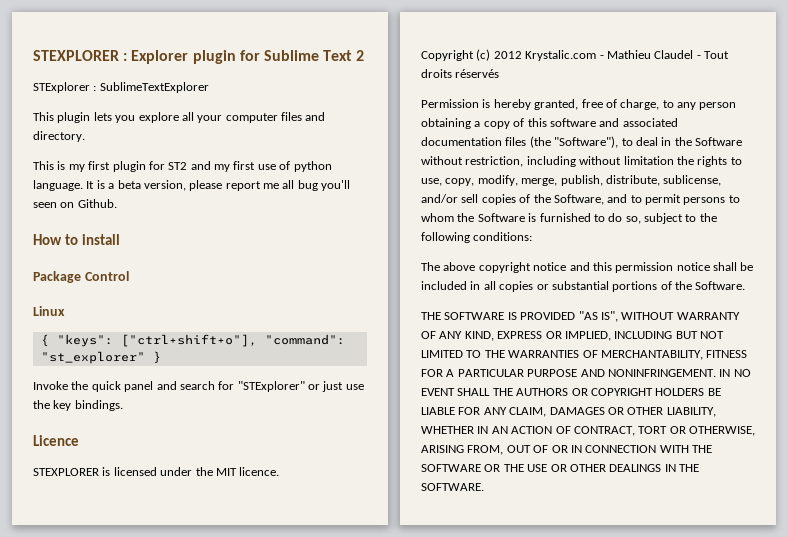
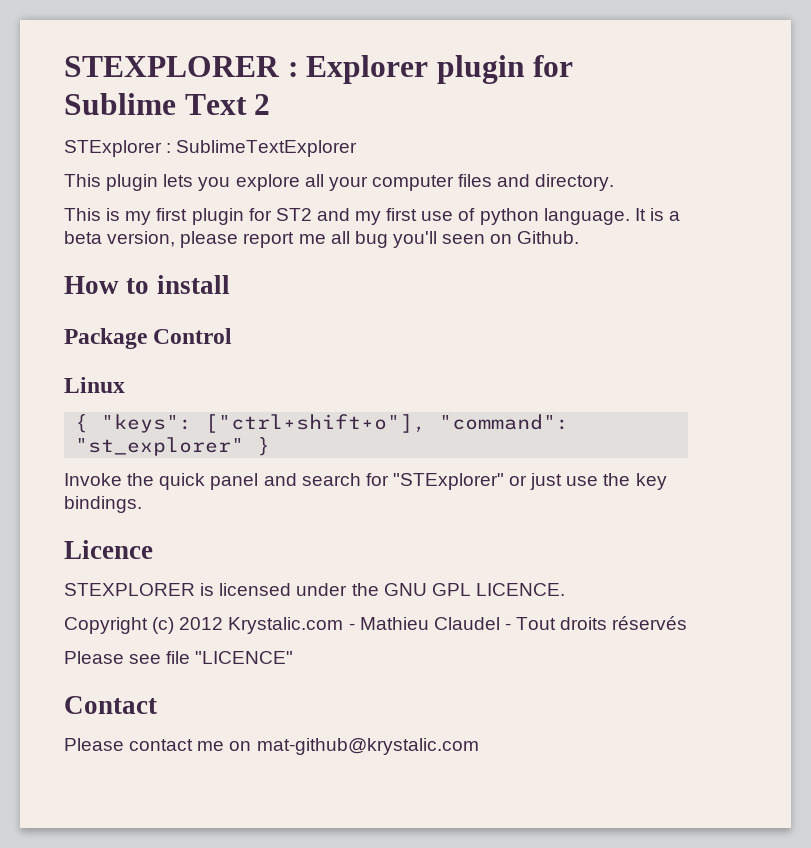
- STEXPLORER is licensed under the MIT licence.
+ STEXPLORER is licensed under the GNU GPL LICENCE.
- Permission is hereby granted, free of charge, to any person obtaining a copy of this software and associated documentation files (the "Software"), to deal in the Software without restriction, including without limitation the rights to use, copy, modify, merge, publish, distribute, sublicense, and/or sell copies of the Software, and to permit persons to whom the Software is furnished to do so, subject to the following conditions:
- The above copyright notice and this permission notice shall be included in all copies or substantial portions of the Software.
- THE SOFTWARE IS PROVIDED "AS IS", WITHOUT WARRANTY OF ANY KIND, EXPRESS OR IMPLIED, INCLUDING BUT NOT LIMITED TO THE WARRANTIES OF MERCHANTABILITY, FITNESS FOR A PARTICULAR PURPOSE AND NONINFRINGEMENT. IN NO EVENT SHALL THE AUTHORS OR COPYRIGHT HOLDERS BE LIABLE FOR ANY CLAIM, DAMAGES OR OTHER LIABILITY, WHETHER IN AN ACTION OF CONTRACT, TORT OR OTHERWISE, ARISING FROM, OUT OF OR IN CONNECTION WITH THE SOFTWARE OR THE USE OR OTHER DEALINGS IN THE SOFTWARE.
+ Please see file "LICENCE"
+ Contact
+ Please contact me on mat-github@krystalic.com

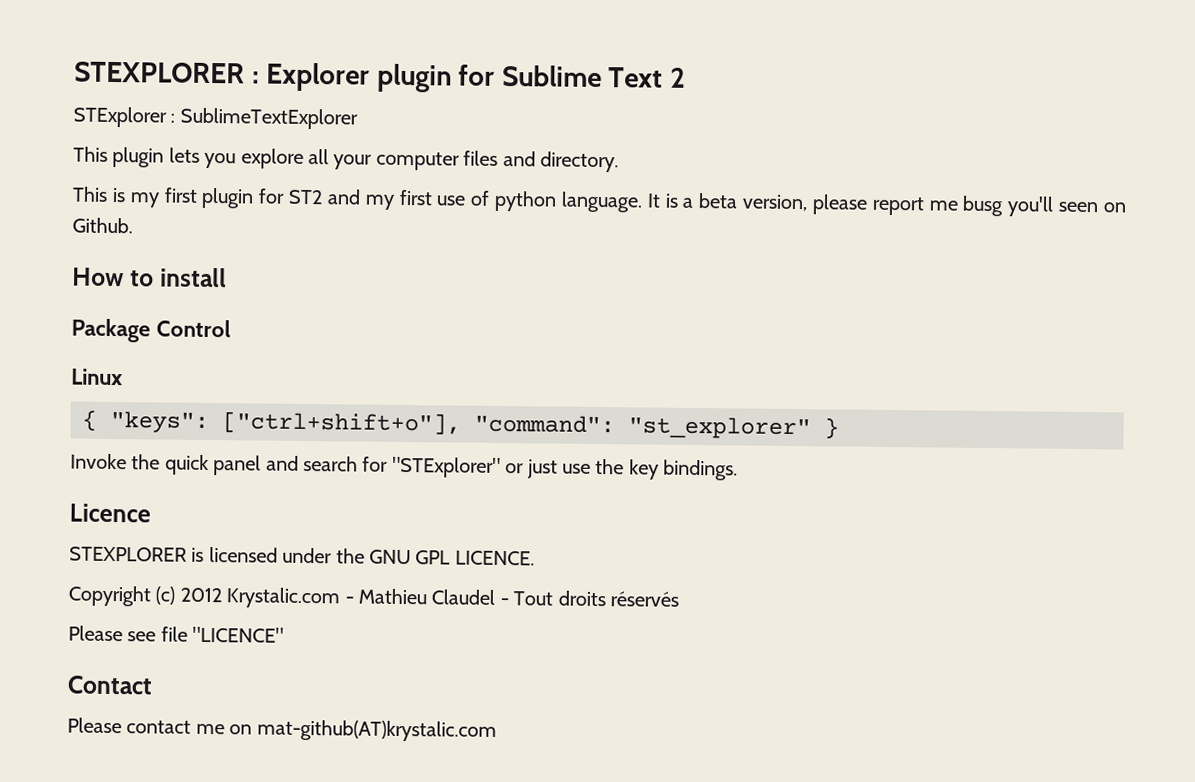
- It is a beta version, please report me all bug you'll seen on Github.
+ It is a beta version, please report me busg you'll seen on Github.
- Please contact me on mat-github@krystalic.com
+ Please contact me on mat-github(AT)krystalic.com

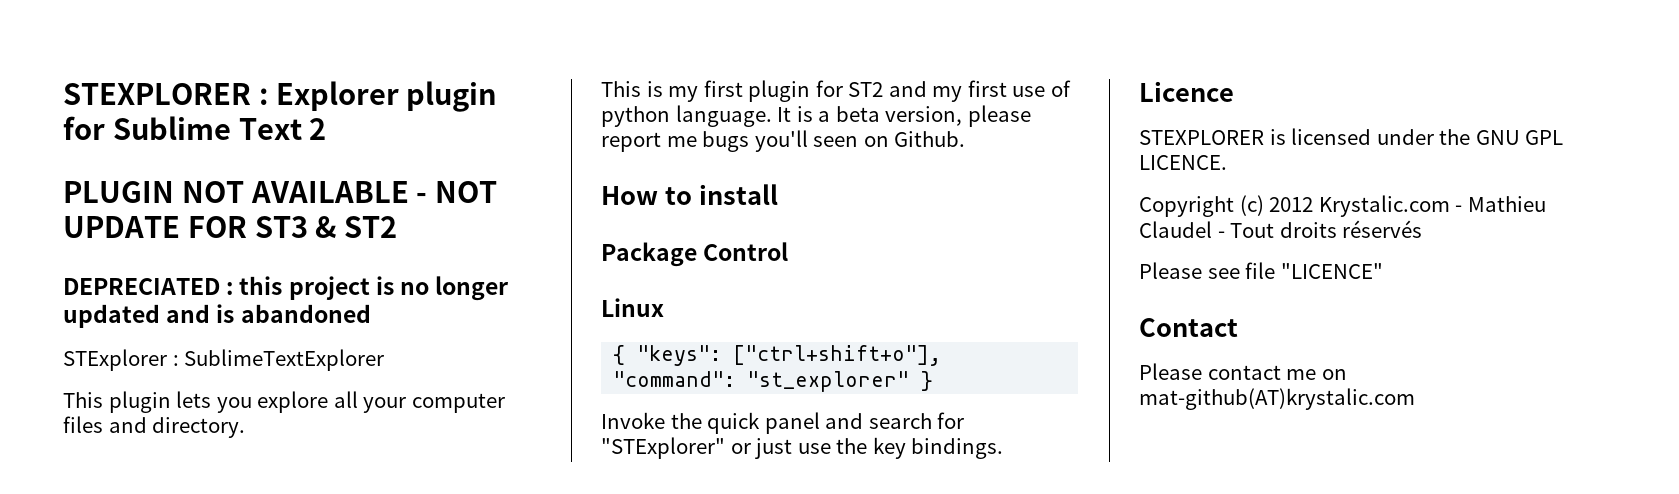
+ PLUGIN NOT AVAILABLE - NOT UPDATE FOR ST3 & ST2
+ DEPRECIATED : this project is no longer updated and is abandoned
- It is a beta version, please report me busg you'll seen on Github.
+ It is a beta version, please report me bugs you'll seen on Github.

